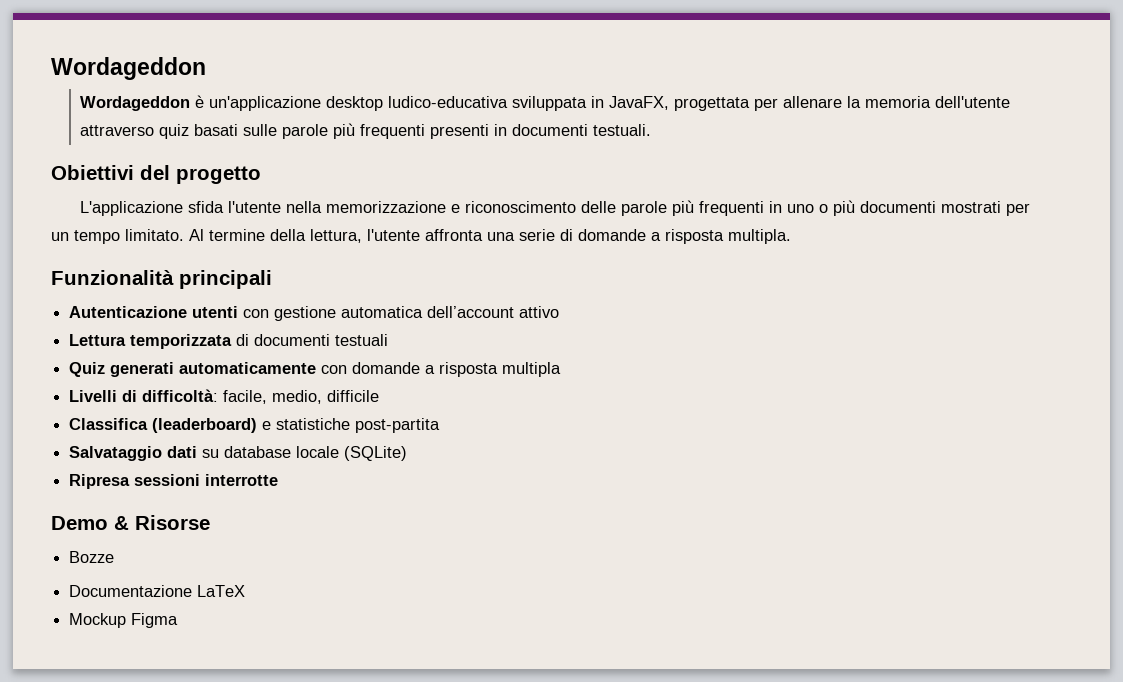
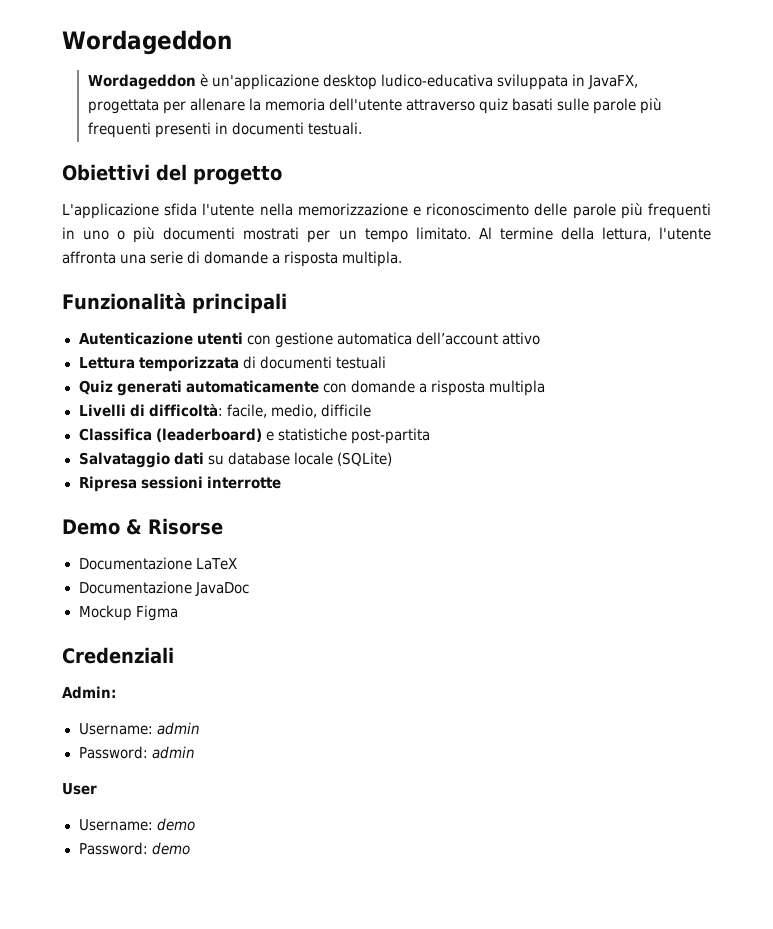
- Bozze
+ Documentazione JavaDoc
+ Credenziali
+ Admin:
+ Username: admin
+ Password: admin
+ User
+ Username: demo
+ Password: demo

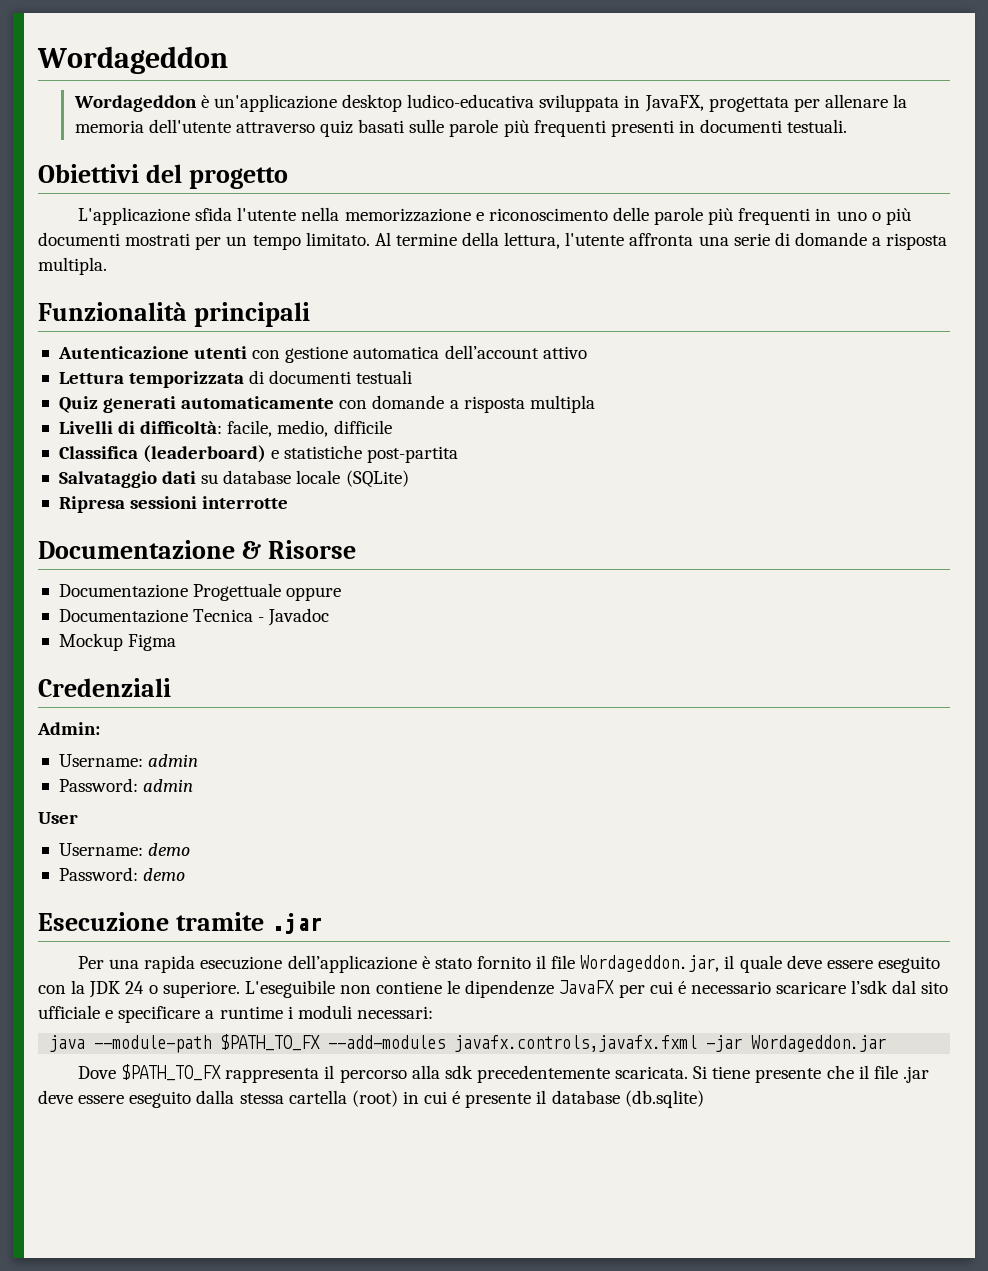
- Demo & Risorse
+ Documentazione & Risorse
- Documentazione LaTeX
- Documentazione JavaDoc
+ Documentazione Progettuale oppure
+ Documentazione Tecnica - Javadoc
+ Esecuzione tramite .jar
+ Per una rapida esecuzione dell’applicazione è stato fornito il file Wordageddon.jar, il quale deve essere eseguito con la JDK 24 o superiore. L'eseguibile non contiene le dipendenze JavaFX per cui é necessario scaricare l’sdk dal sito ufficiale e specificare a runtime i moduli necessari:
+ java --module-path $PATH_TO_FX --add-modules javafx.controls,javafx.fxml -jar Wordageddon.jar
+ Dove $PATH_TO_FX rappresenta il percorso alla sdk precedentemente scaricata. Si tiene presente che il file .jar deve essere eseguito dalla stessa cartella (root) in cui é presente il database (db.sqlite)

